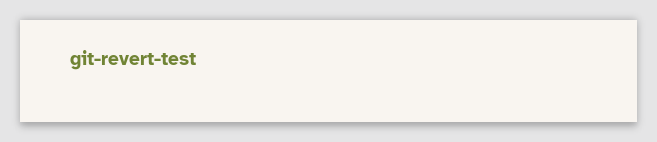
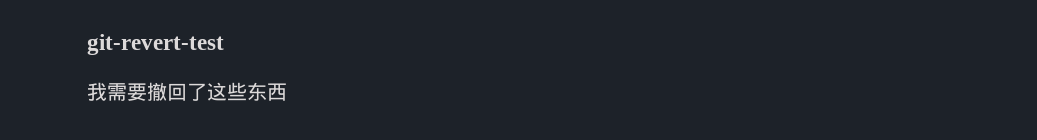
+ 我需要撤回了这些东西

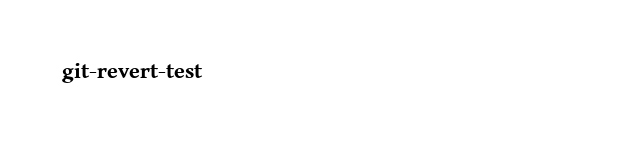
- 我需要撤回了这些东西

